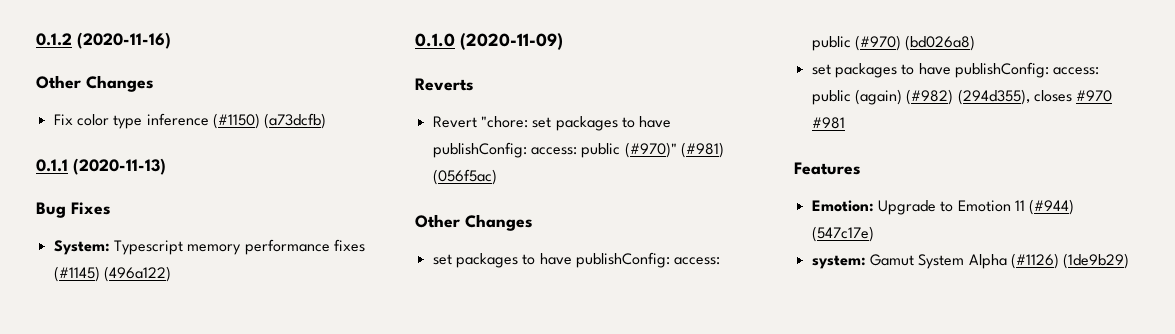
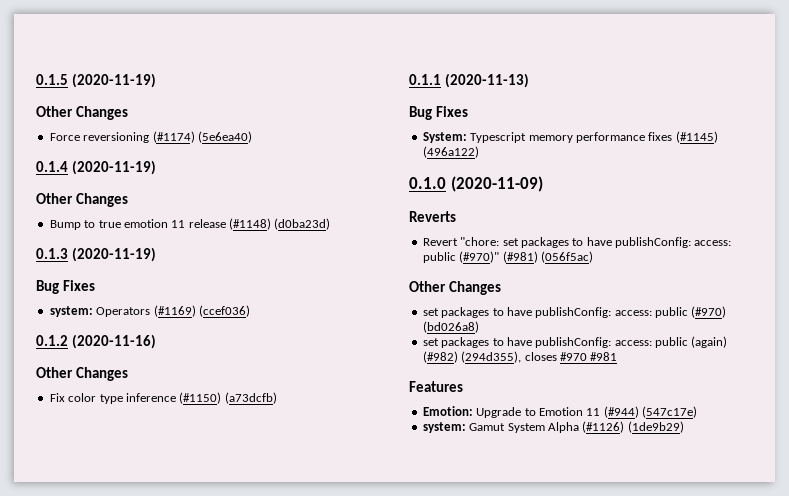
+ 0.1.5 (2020-11-19)
+ Other Changes
+ Force reversioning (#1174) (5e6ea40)
+ 0.1.4 (2020-11-19)
+ Other Changes
+ Bump to true emotion 11 release (#1148) (d0ba23d)
+ 0.1.3 (2020-11-19)
+ Bug Fixes
+ system: Operators (#1169) (ccef036)

